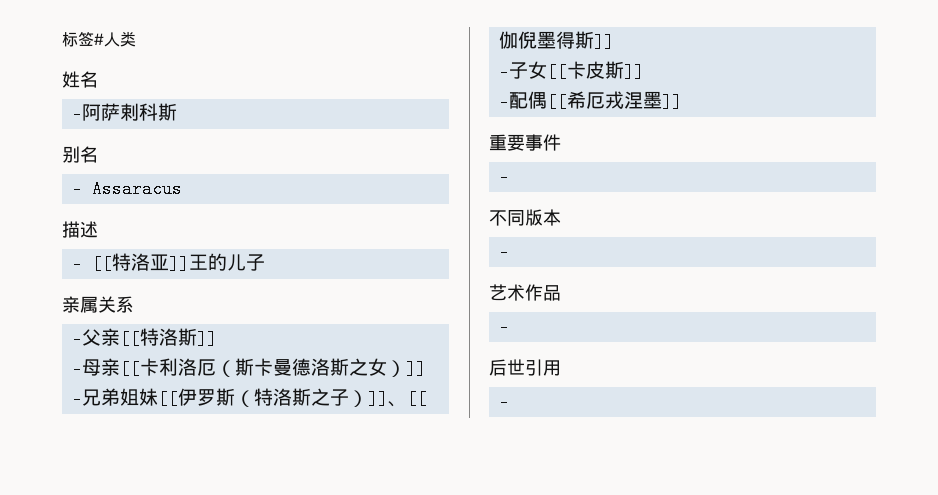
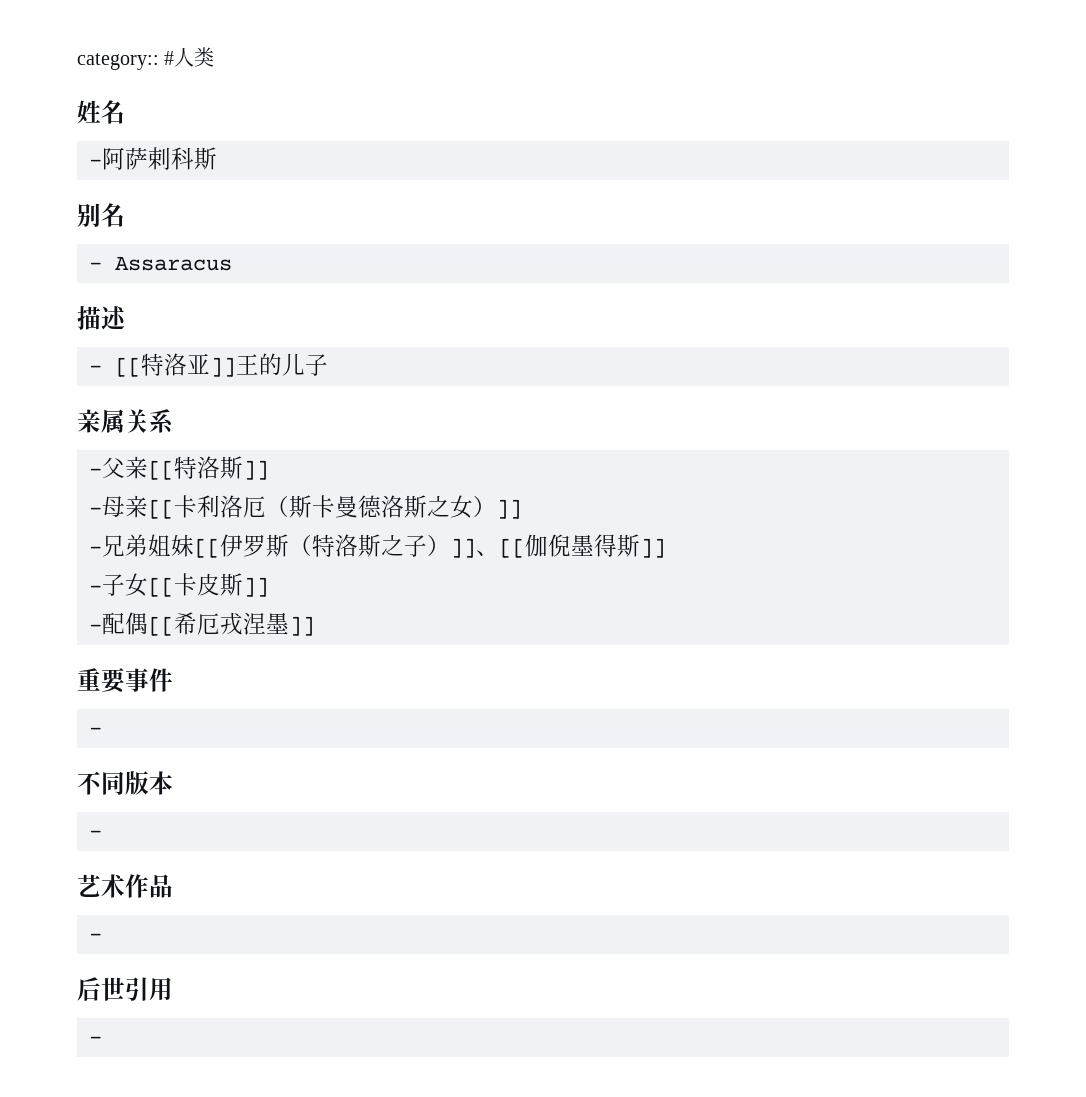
- 标签#人类
+ category:: #人类

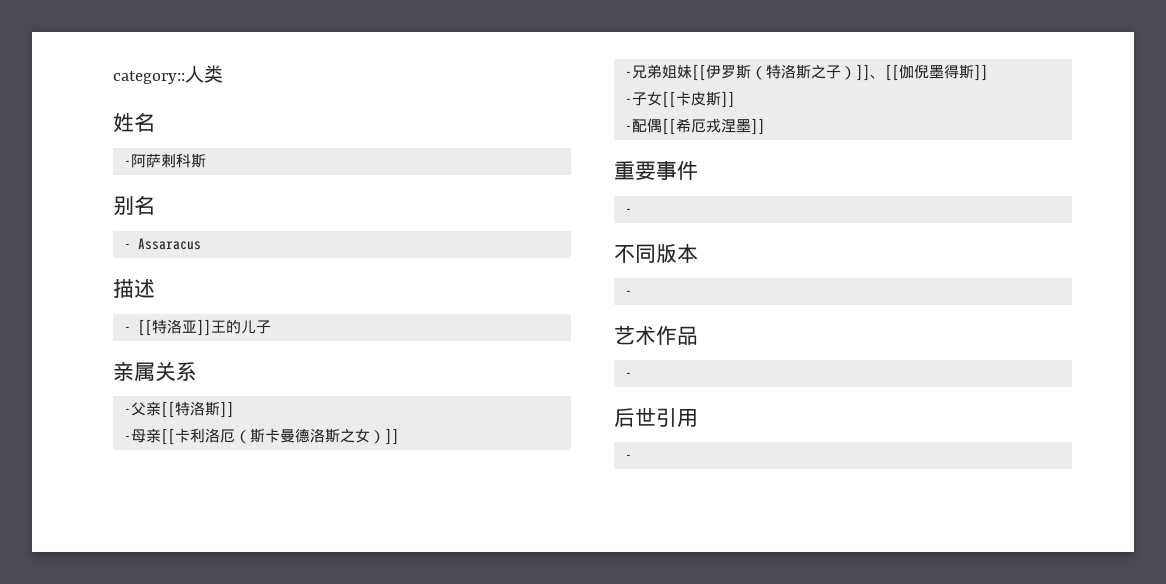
- category:: #人类
+ category::人类

